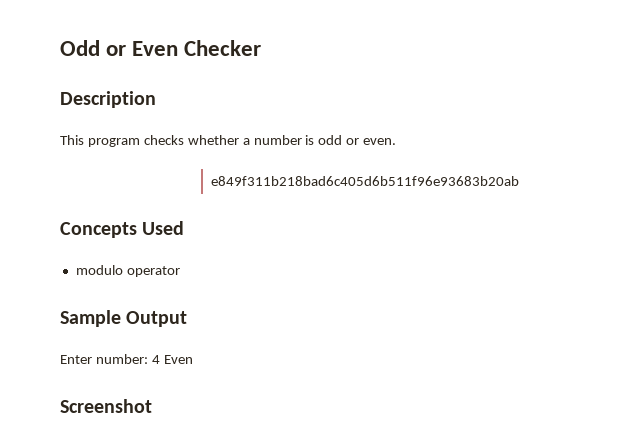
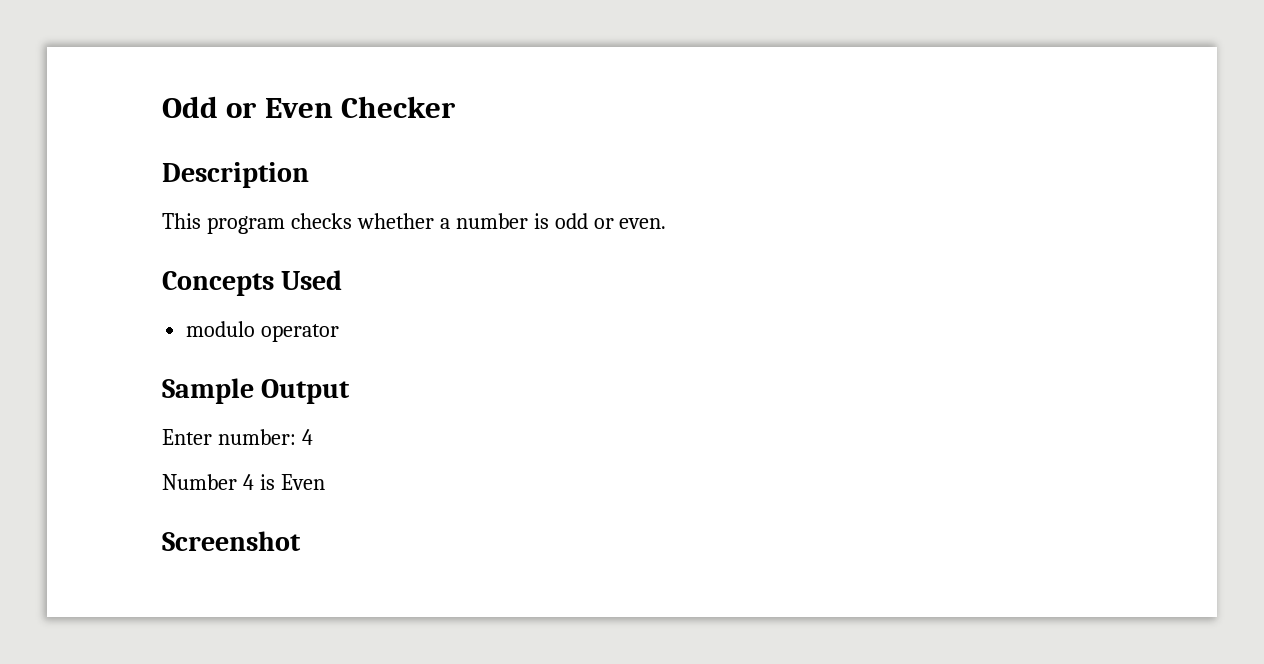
- e849f311b218bad6c405d6b511f96e93683b20ab
- Enter number: 4 Even
+ Enter number: 4
+ Number 4 is Even

